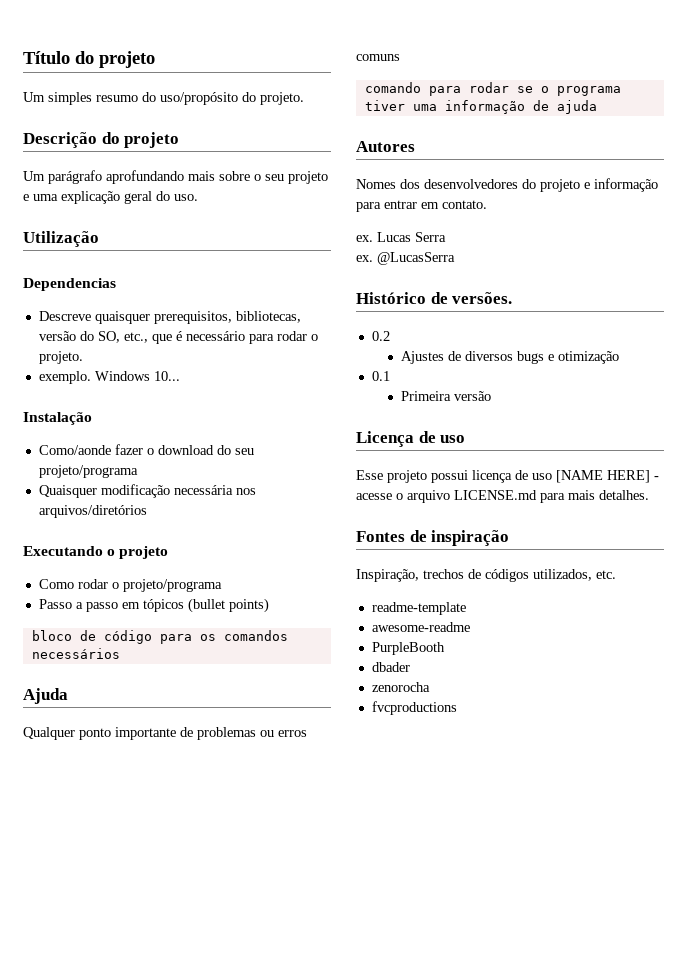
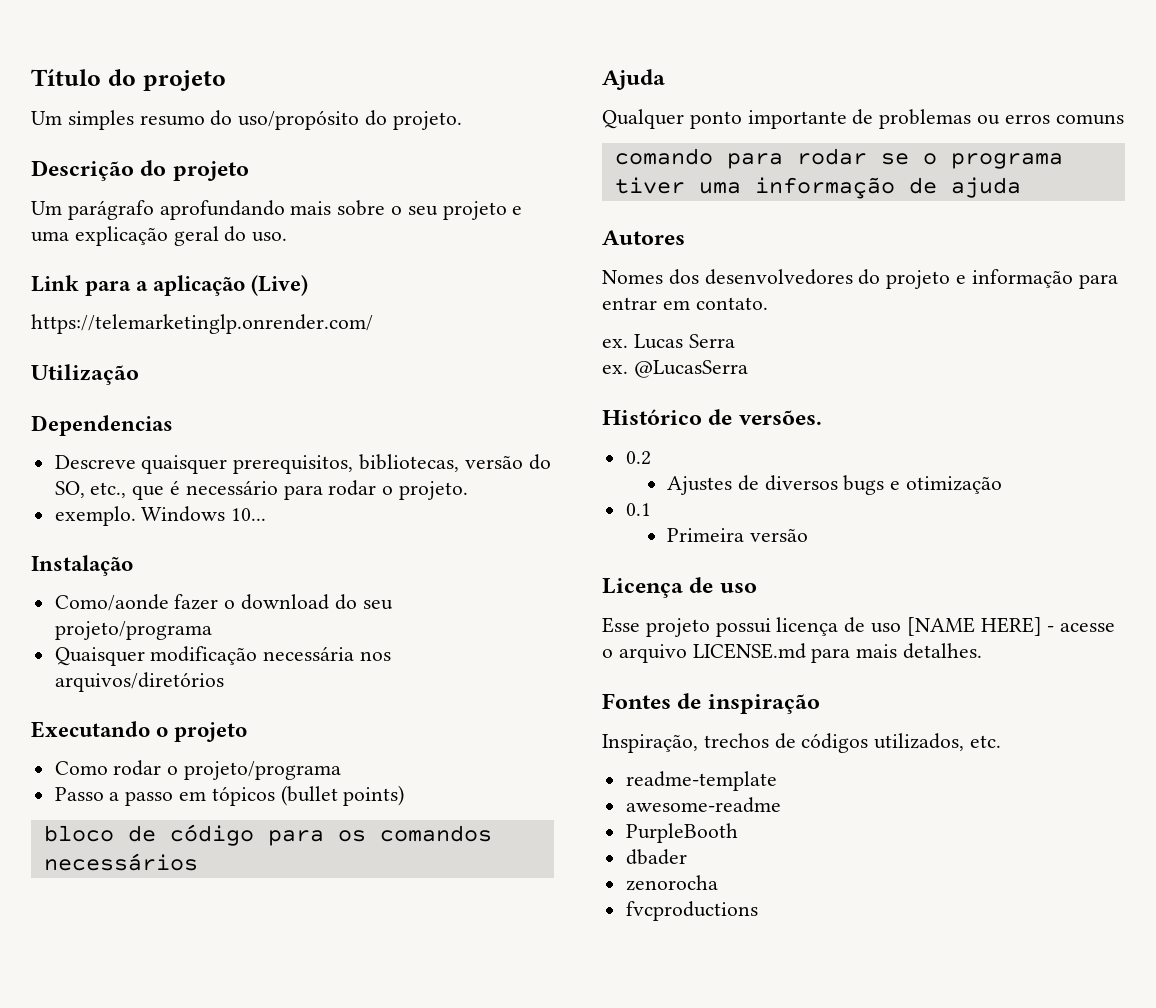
+ Link para a aplicação (Live)
+ https://telemarketinglp.onrender.com/

